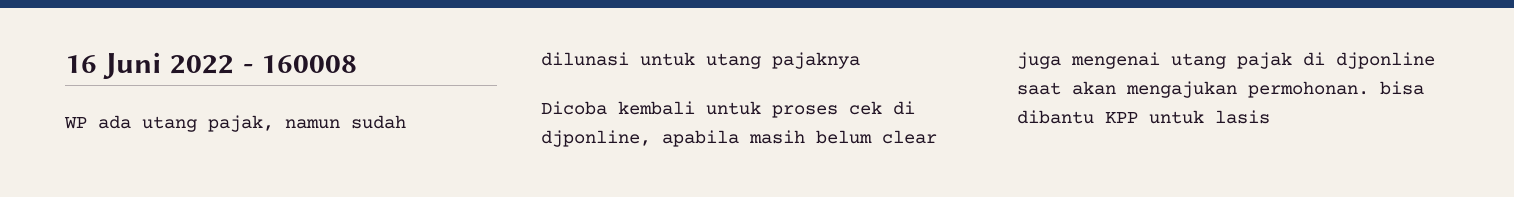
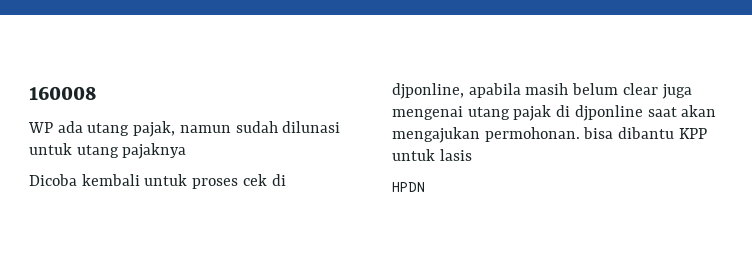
- 16 Juni 2022 - 160008
+ 160008
+ HPDN

